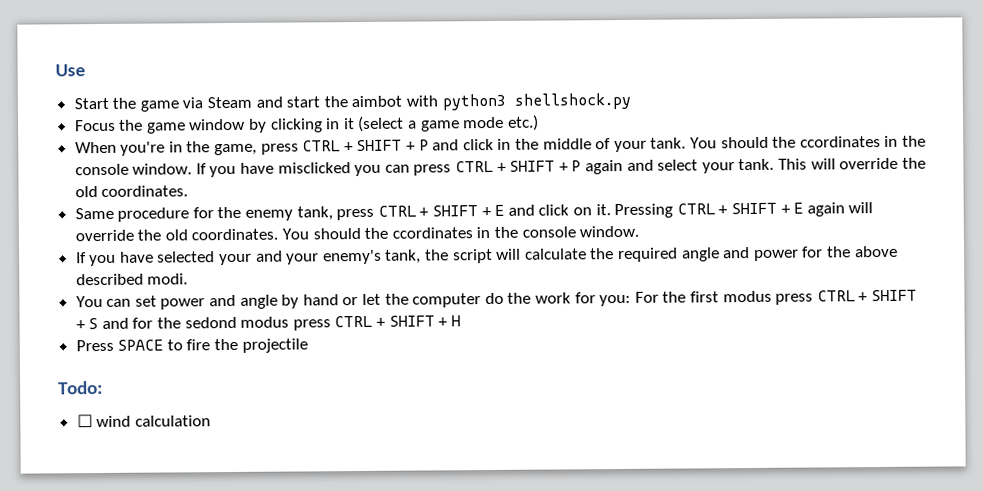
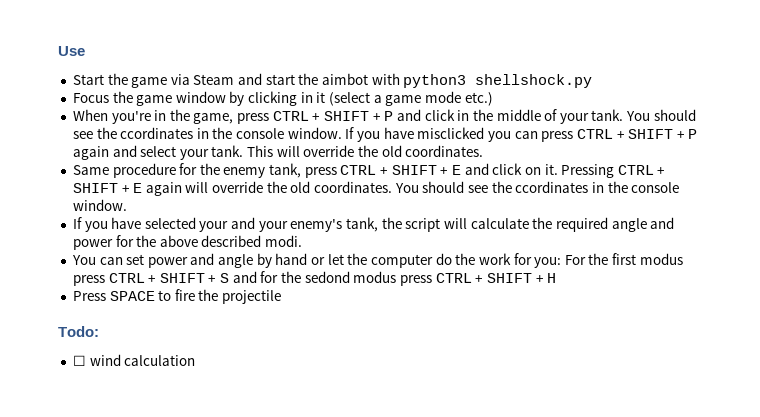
- When you're in the game, press CTRL + SHIFT + P and click in the middle of your tank. You should the ccordinates in the console window.
+ When you're in the game, press CTRL + SHIFT + P and click in the middle of your tank. You should see the ccordinates in the console window.
- Pressing CTRL + SHIFT + E again will override the old coordinates. You should the ccordinates in the console window.
+ Pressing CTRL + SHIFT + E again will override the old coordinates. You should see the ccordinates in the console window.

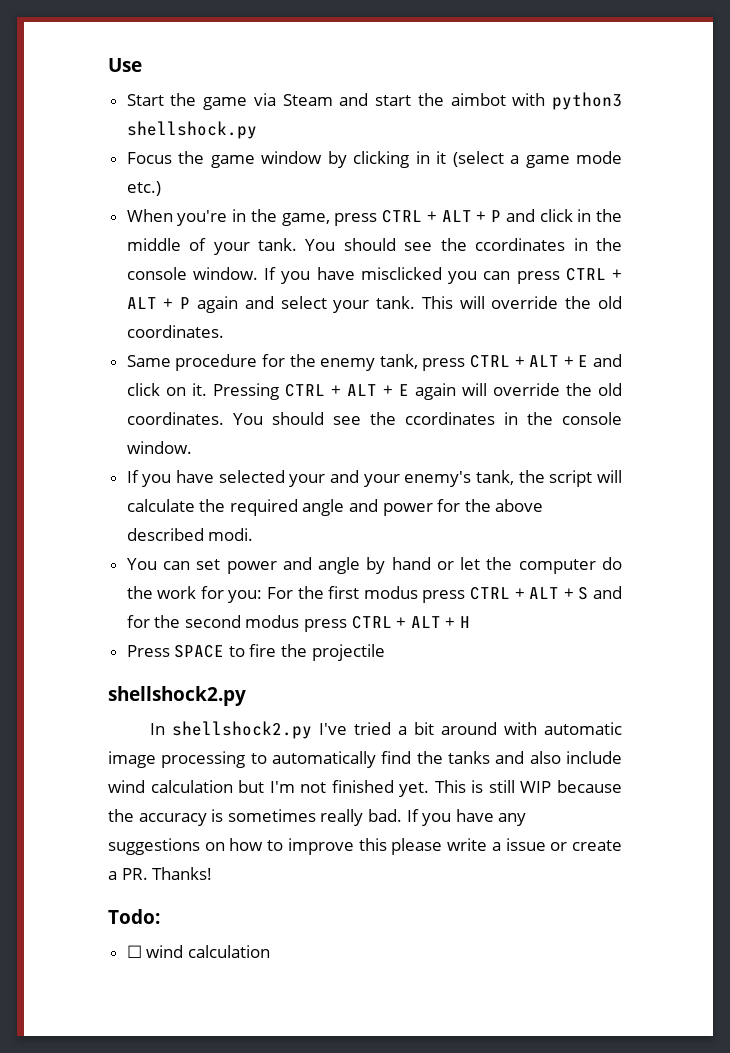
- When you're in the game, press CTRL + SHIFT + P and click in the middle of your tank.
+ When you're in the game, press CTRL + ALT + P and click in the middle of your tank.
- If you have misclicked you can press CTRL + SHIFT + P again and select your tank.
+ If you have misclicked you can press CTRL + ALT + P again and select your tank.
- Same procedure for the enemy tank, press CTRL + SHIFT + E and click on it.
+ Same procedure for the enemy tank, press CTRL + ALT + E and click on it.
- Pressing CTRL + SHIFT + E again will override the old coordinates.
+ Pressing CTRL + ALT + E again will override the old coordinates.
- You can set power and angle by hand or let the computer do the work for you: For the first modus press CTRL + SHIFT + S and for the sedond modus press CTRL + SHIFT + H
+ You can set power and angle by hand or let the computer do the work for you: For the first modus press CTRL + ALT + S and for the second modus press CTRL + ALT + H
  Press SPACE to fire the projectile
+ shellshock2.py
+ In shellshock2.py I've tried a bit around with automatic image processing to automatically find the tanks and also include wind calculation but I'm not finished yet. This is still WIP because the accuracy is sometimes really bad. If you have any suggestions on how to improve this please write a issue or create a PR. Thanks!

